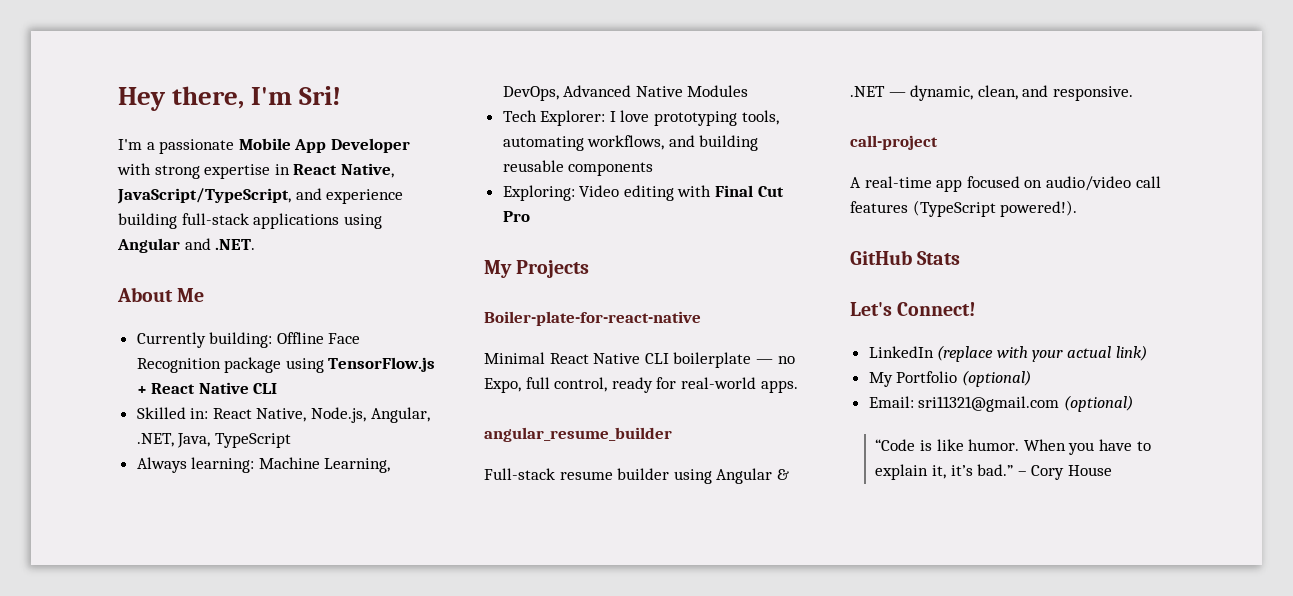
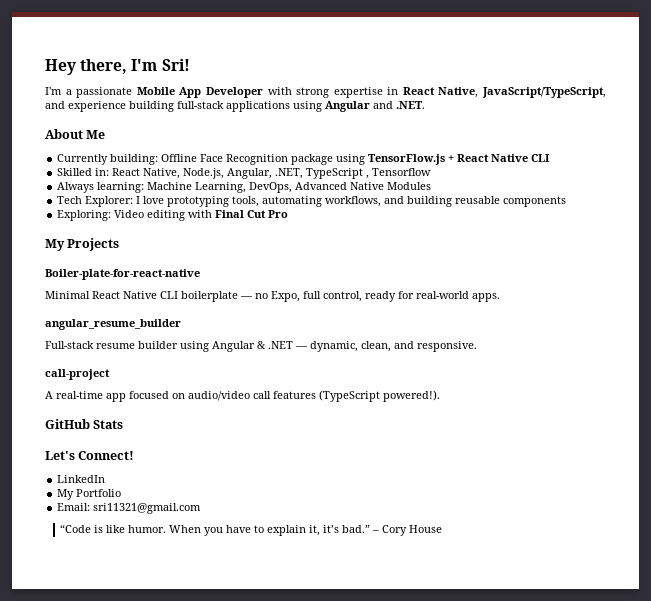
- Skilled in: React Native, Node.js, Angular, .NET, Java, TypeScript
+ Skilled in: React Native, Node.js, Angular, .NET, TypeScript , Tensorflow
- LinkedIn (replace with your actual link)
+ LinkedIn
- My Portfolio (optional)
+ My Portfolio
- Email: sri11321@gmail.com (optional)
+ Email: sri11321@gmail.com

